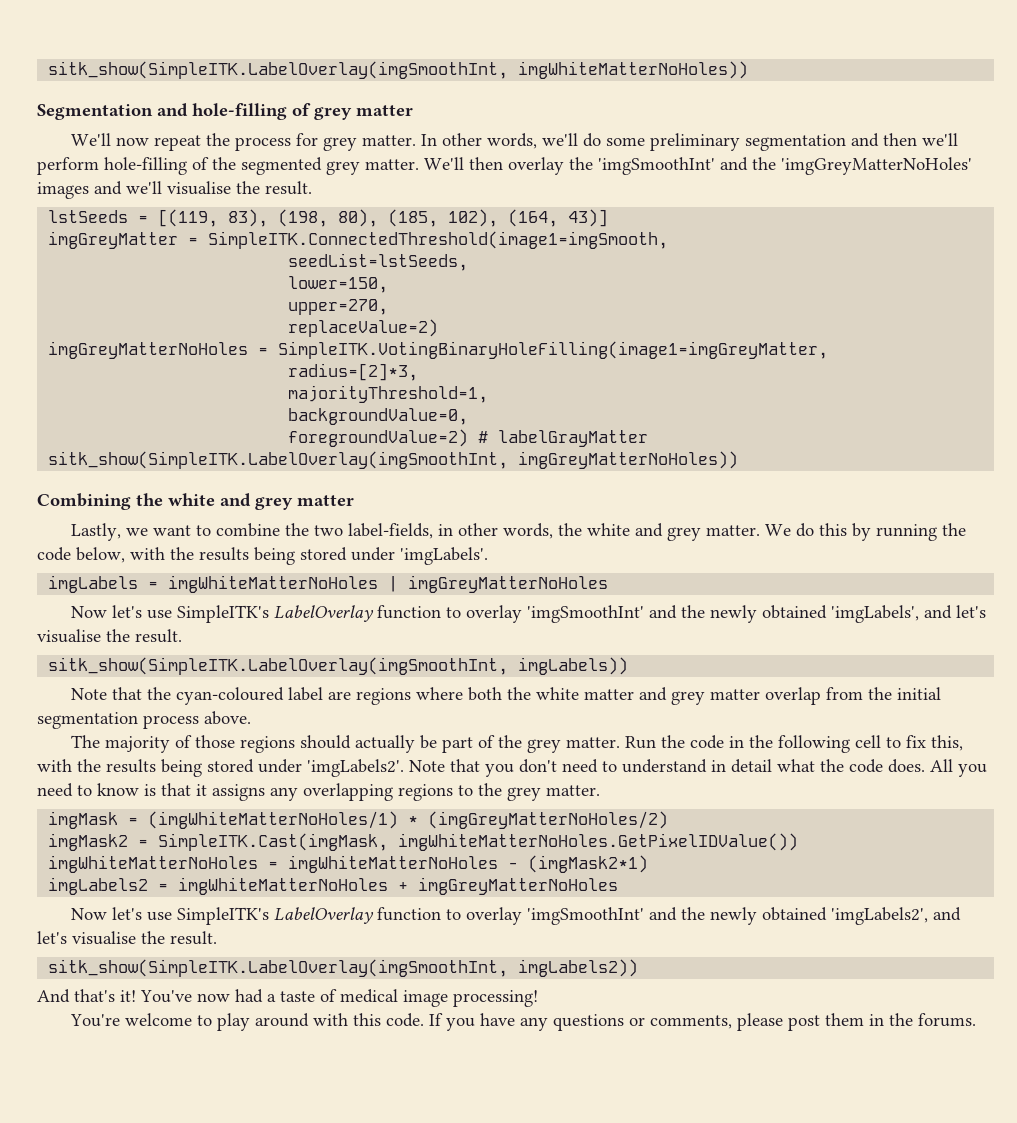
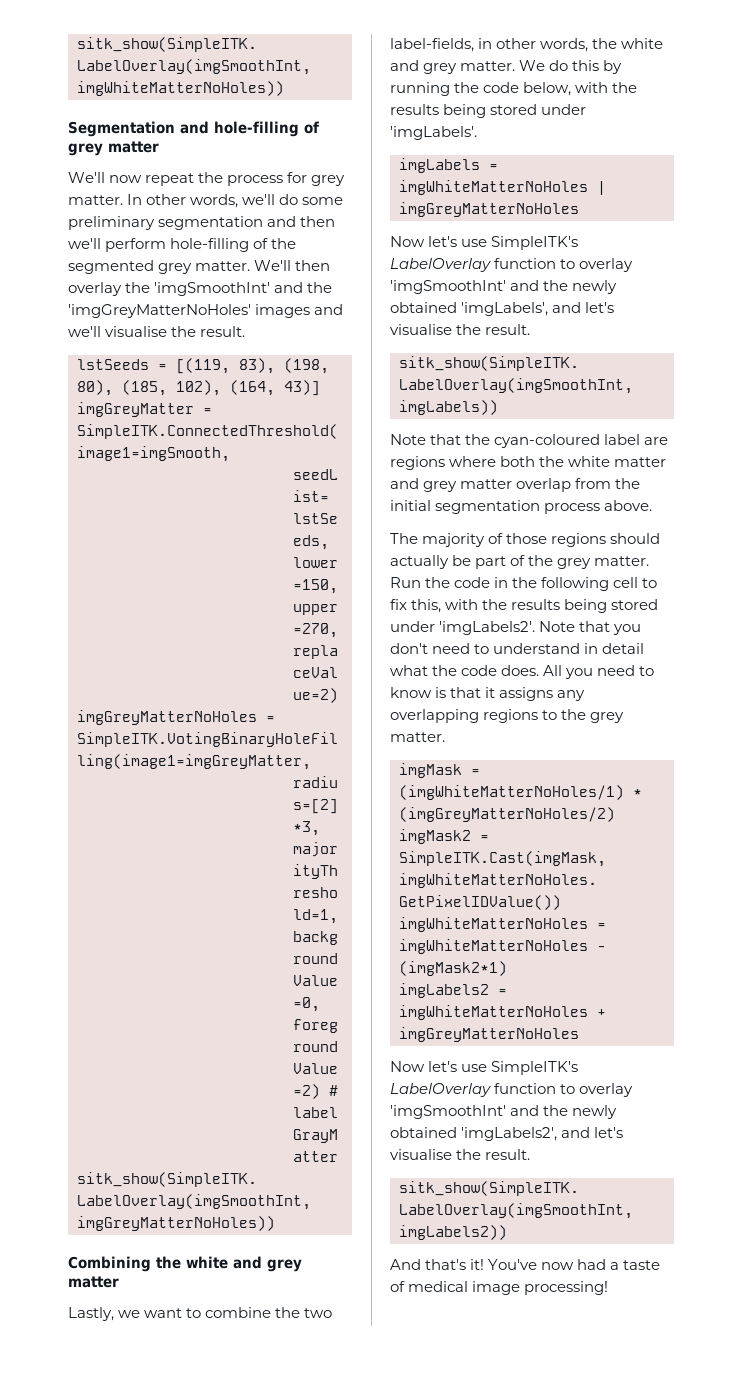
- You're welcome to play around with this code. If you have any questions or comments, please post them in the forums.

